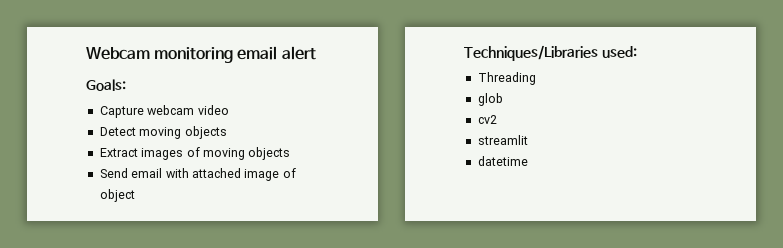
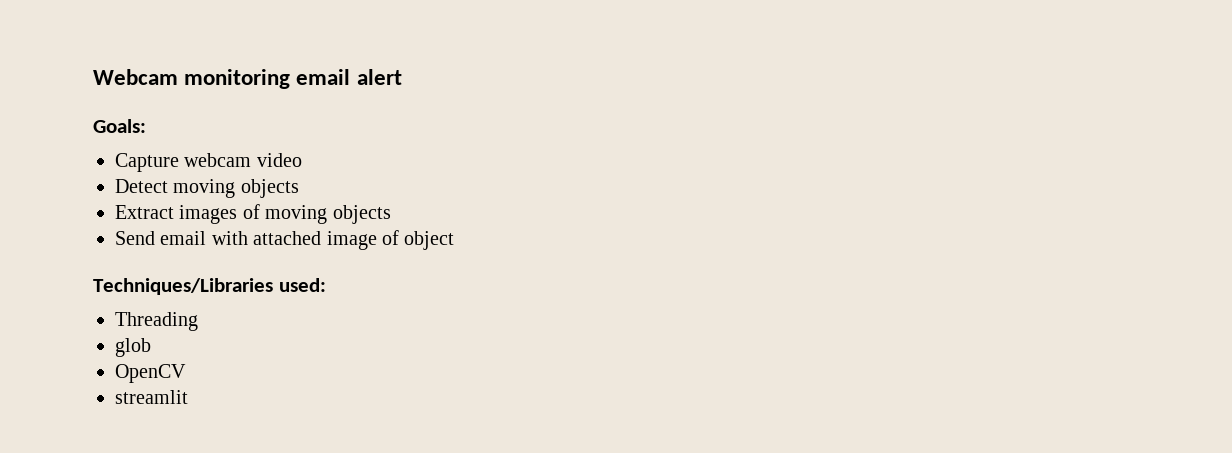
- cv2
+ OpenCV
- datetime

